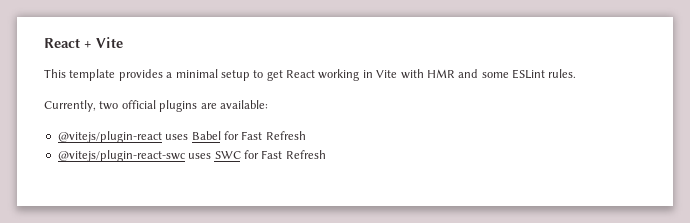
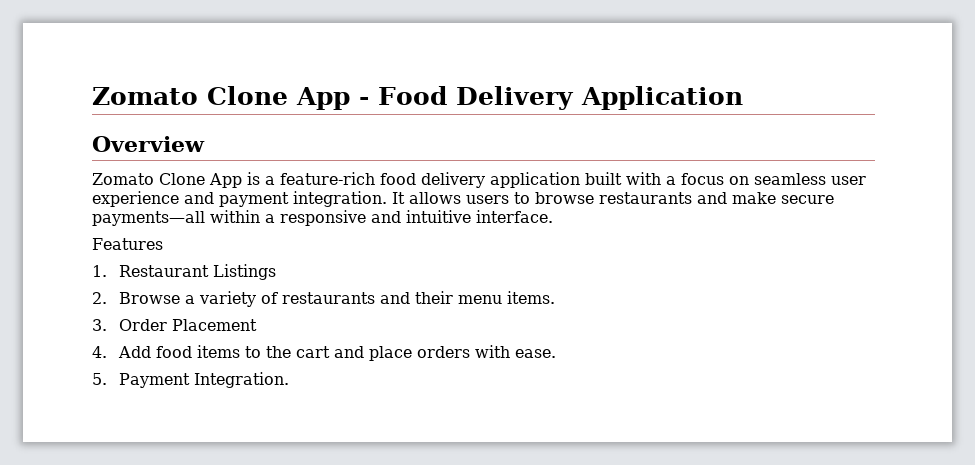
- React + Vite
- This template provides a minimal setup to get React working in Vite with HMR and some ESLint rules.
- Currently, two official plugins are available:
- @vitejs/plugin-react uses Babel for Fast Refresh
- @vitejs/plugin-react-swc uses SWC for Fast Refresh
+ Zomato Clone App - Food Delivery Application
+ Overview
+ Zomato Clone App is a feature-rich food delivery application built with a focus on seamless user experience and payment integration. It allows users to browse restaurants and make secure payments—all within a responsive and intuitive interface.
+ Features
+ 1. Restaurant Listings
+ 2. Browse a variety of restaurants and their menu items.
+ 3. Order Placement
+ 4. Add food items to the cart and place orders with ease.
+ 5. Payment Integration.

